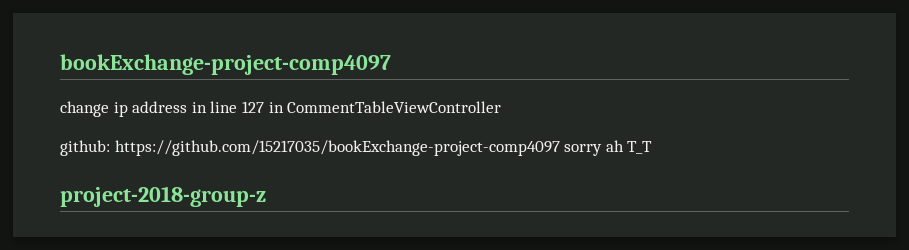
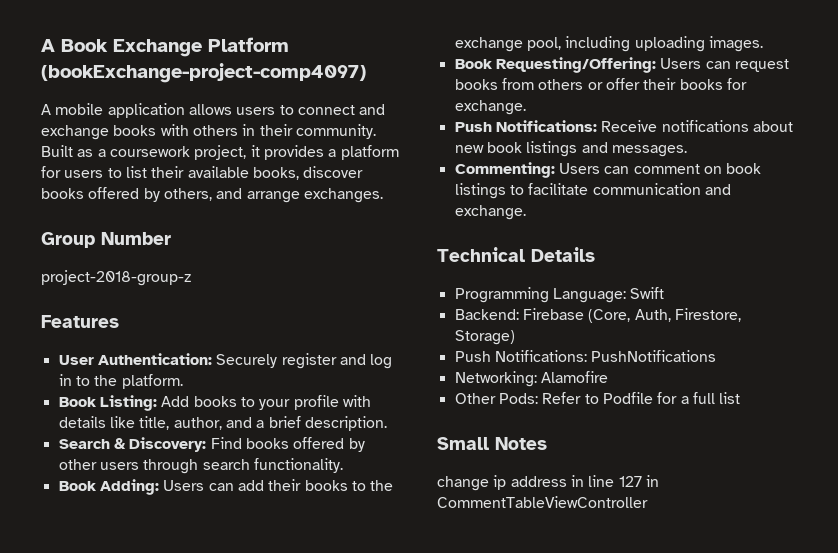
- bookExchange-project-comp4097
+ A Book Exchange Platform (bookExchange-project-comp4097)
+ A mobile application allows users to connect and exchange books with others in their community. Built as a coursework project, it provides a platform for users to list their available books, discover books offered by others, and arrange exchanges.
+ Group Number
+ project-2018-group-z
+ Features
+ User Authentication: Securely register and log in to the platform.
+ Book Listing: Add books to your profile with details like title, author, and a brief description.
+ Search & Discovery: Find books offered by other users through search functionality.
+ Book Adding: Users can add their books to the exchange pool, including uploading images.
+ Book Requesting/Offering: Users can request books from others or offer their books for exchange.
+ Push Notifications: Receive notifications about new book listings and messages.
+ Commenting: Users can comment on book listings to facilitate communication and exchange.
+ Technical Details
+ Programming Language: Swift
+ Backend: Firebase (Core, Auth, Firestore, Storage)
+ Push Notifications: PushNotifications
+ Networking: Alamofire
+ Other Pods: Refer to Podfile for a full list
+ Small Notes
- github: https://github.com/15217035/bookExchange-project-comp4097 sorry ah T_T
- project-2018-group-z

